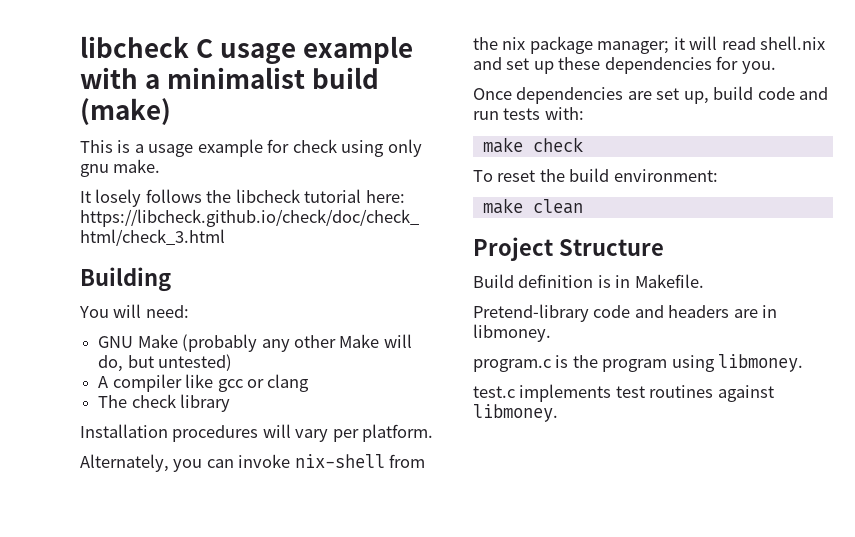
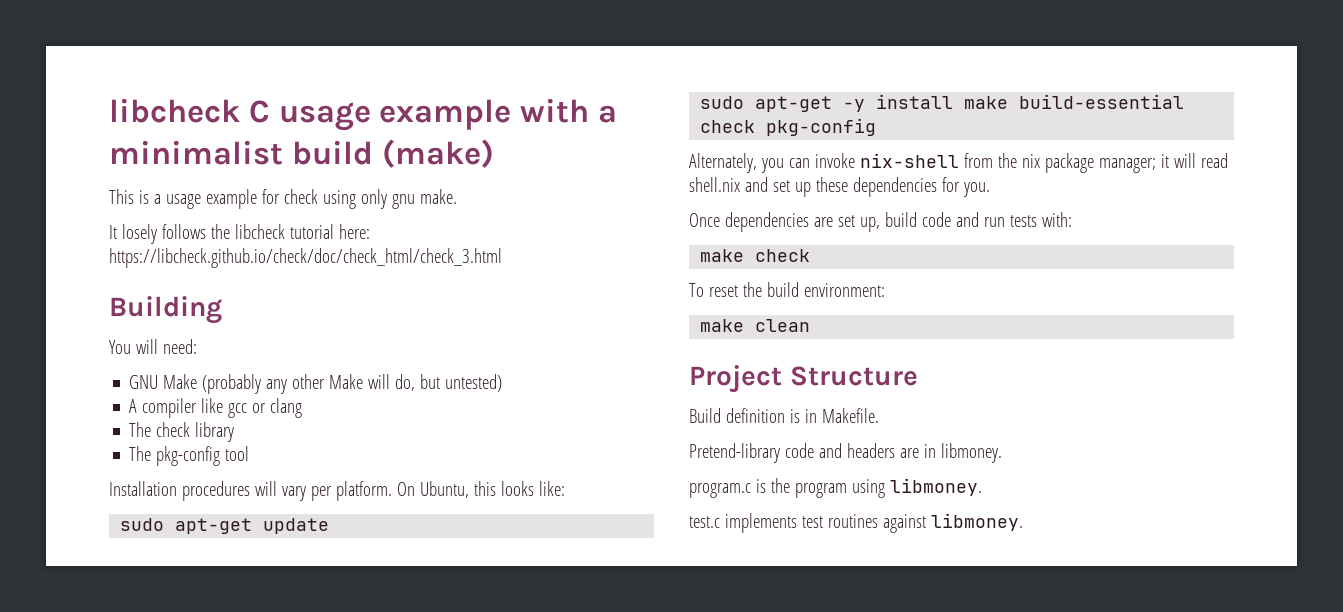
+ The pkg-config tool
+ On Ubuntu, this looks like:
+ sudo apt-get update
+ sudo apt-get -y install make build-essential check pkg-config

